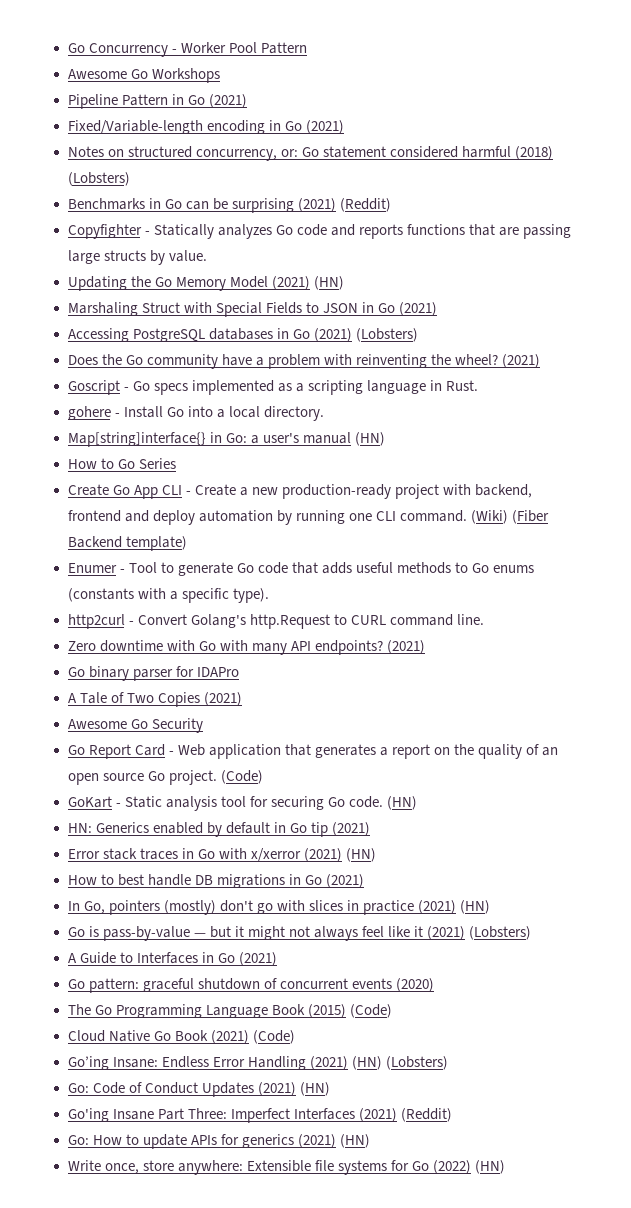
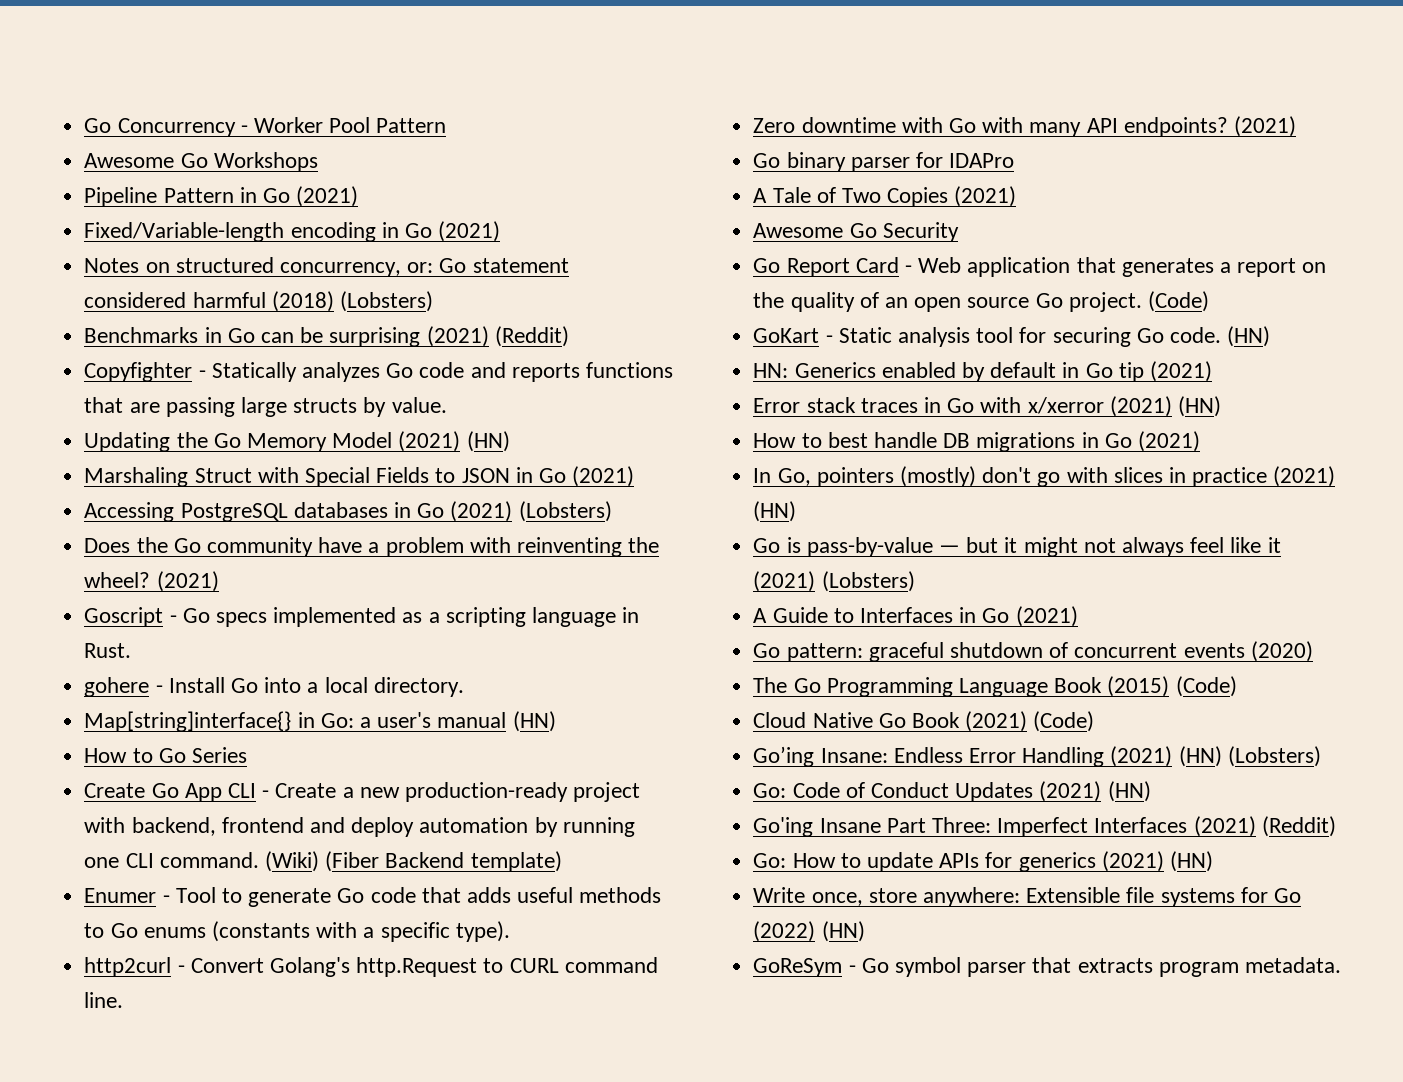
+ GoReSym - Go symbol parser that extracts program metadata.

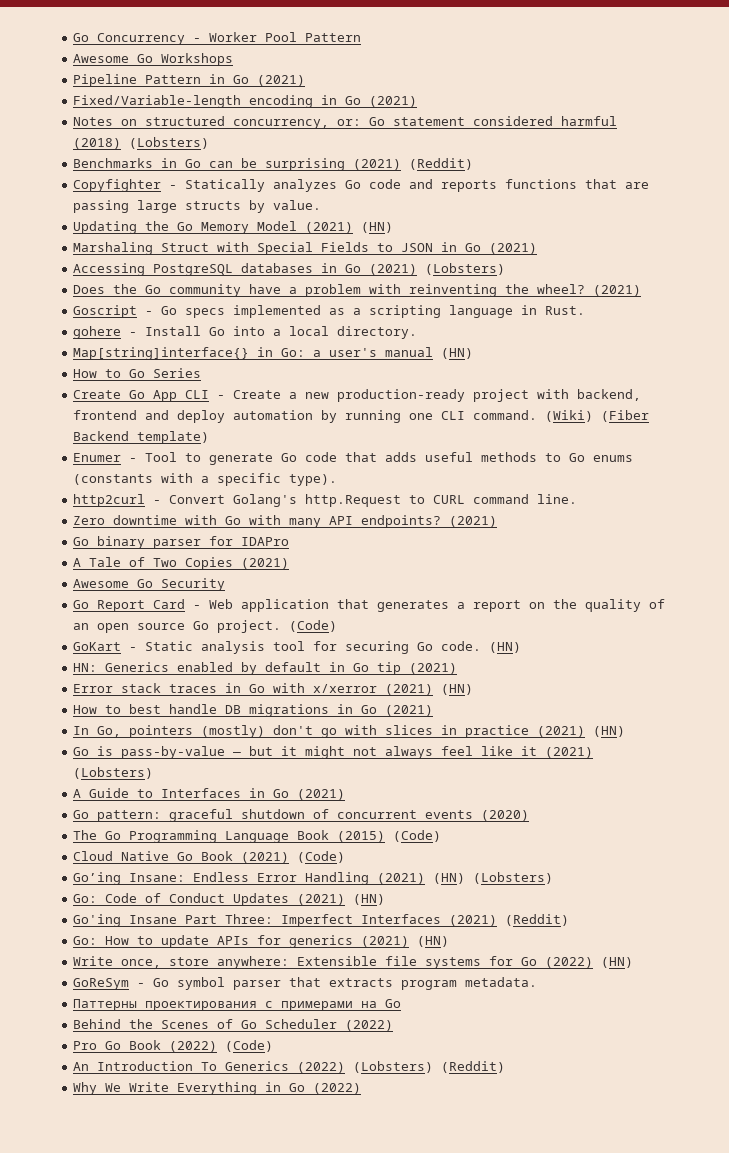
+ Паттерны проектирования с примерами на Go
+ Behind the Scenes of Go Scheduler (2022)
+ Pro Go Book (2022) (Code)
+ An Introduction To Generics (2022) (Lobsters) (Reddit)
+ Why We Write Everything in Go (2022)

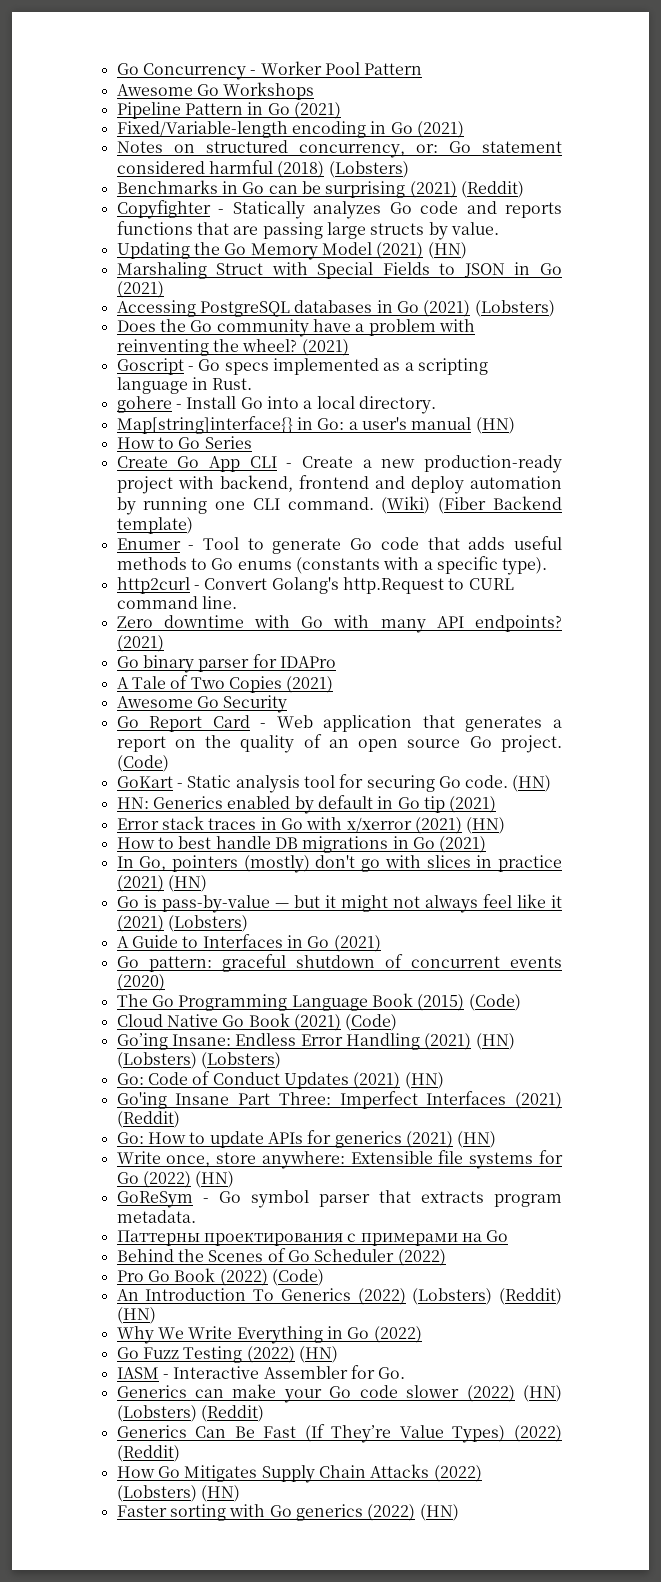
- Go’ing Insane: Endless Error Handling (2021) (HN) (Lobsters)
+ Go’ing Insane: Endless Error Handling (2021) (HN) (Lobsters) (Lobsters)
- An Introduction To Generics (2022) (Lobsters) (Reddit)
+ An Introduction To Generics (2022) (Lobsters) (Reddit) (HN)
+ Go Fuzz Testing (2022) (HN)
+ IASM - Interactive Assembler for Go.
+ Generics can make your Go code slower (2022) (HN) (Lobsters) (Reddit)
+ Generics Can Be Fast (If They’re Value Types) (2022) (Reddit)
+ How Go Mitigates Supply Chain Attacks (2022) (Lobsters) (HN)
+ Faster sorting with Go generics (2022) (HN)

